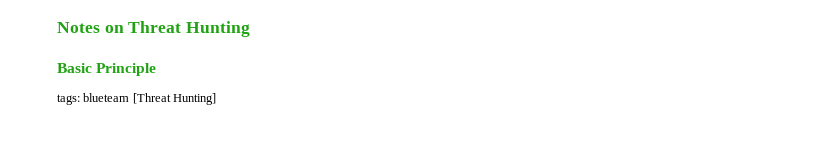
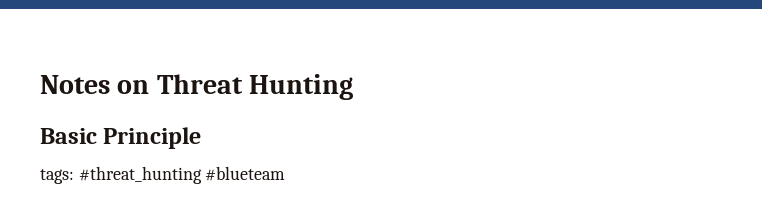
- tags: blueteam [Threat Hunting]
+ tags: #threat_hunting #blueteam

